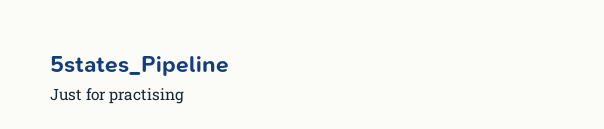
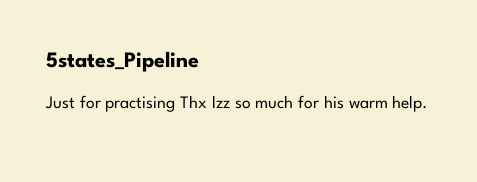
- Just for practising
+ Just for practising Thx lzz so much for his warm help.

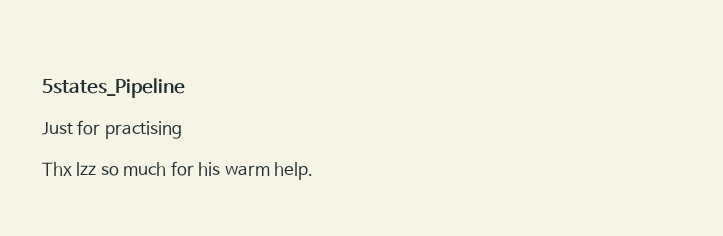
- Just for practising Thx lzz so much for his warm help.
+ Just for practising
+ Thx lzz so much for his warm help.

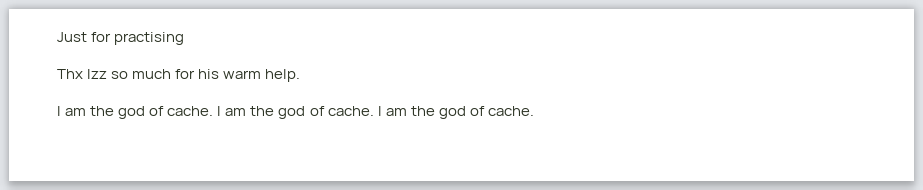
- 5states_Pipeline
+ I am the god of cache. I am the god of cache. I am the god of cache.

